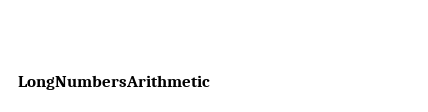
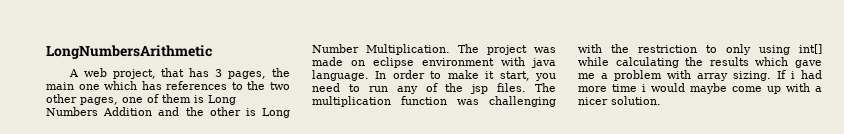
+ A web project, that has 3 pages, the main one which has references to the two other pages, one of them is Long Numbers Addition and the other is Long Number Multiplication. The project was made on eclipse environment with java language. In order to make it start, you need to run any of the jsp files. The multiplication function was challenging with the restriction to only using int[] while calculating the results which gave me a problem with array sizing. If i had more time i would maybe come up with a nicer solution.

